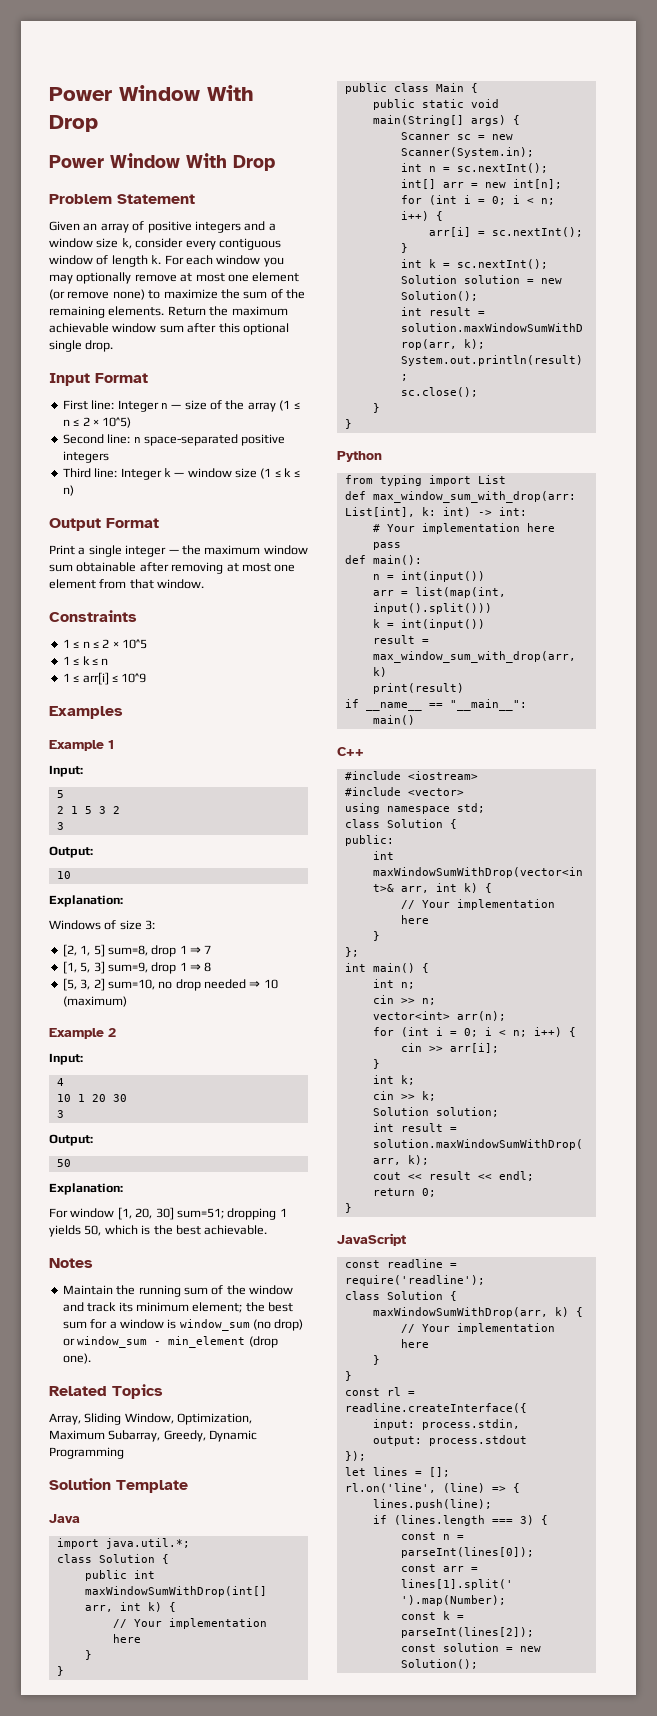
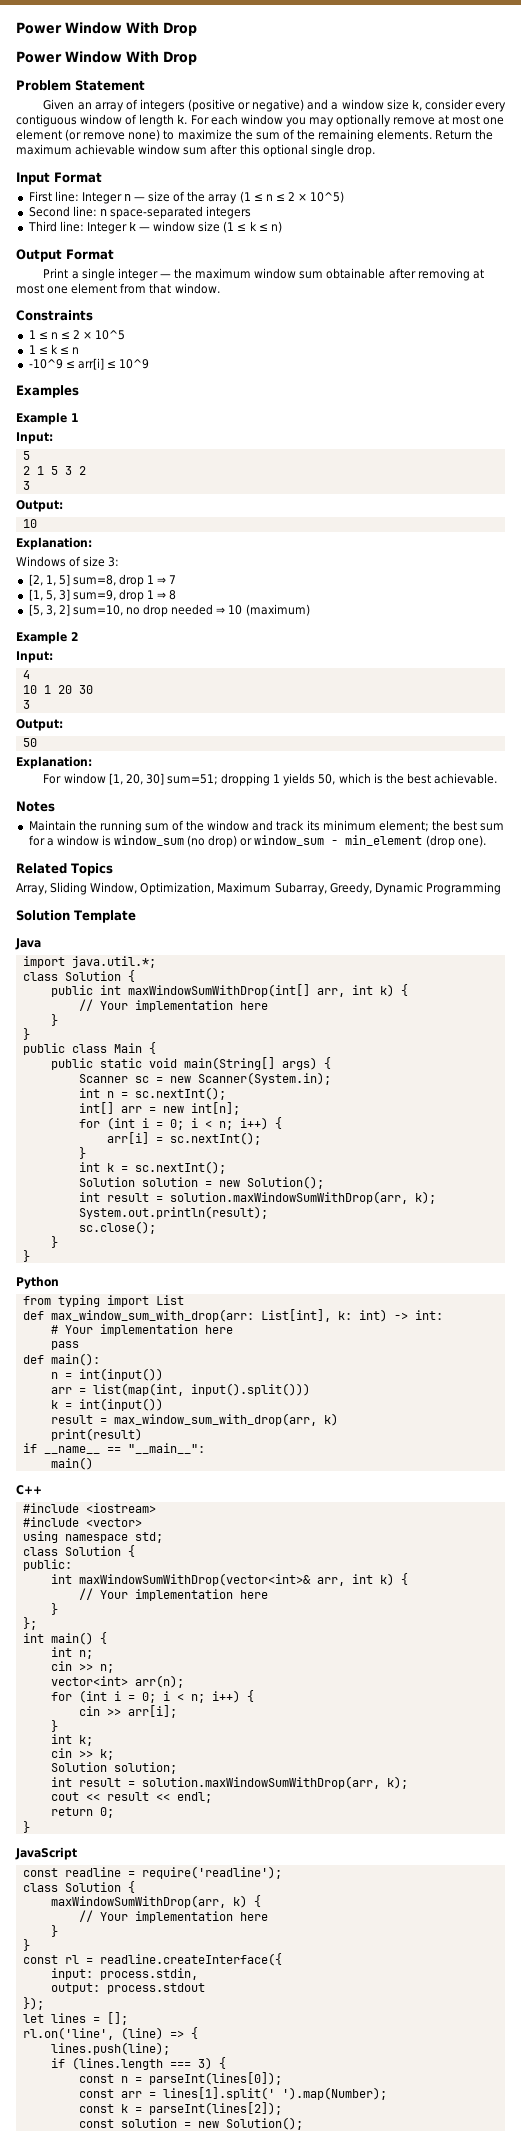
- Given an array of positive integers and a window size k, consider every contiguous window of length k.
+ Given an array of integers (positive or negative) and a window size k, consider every contiguous window of length k.
- Second line: n space-separated positive integers
+ Second line: n space-separated integers
- 1 ≤ arr[i] ≤ 10^9
+ -10^9 ≤ arr[i] ≤ 10^9

